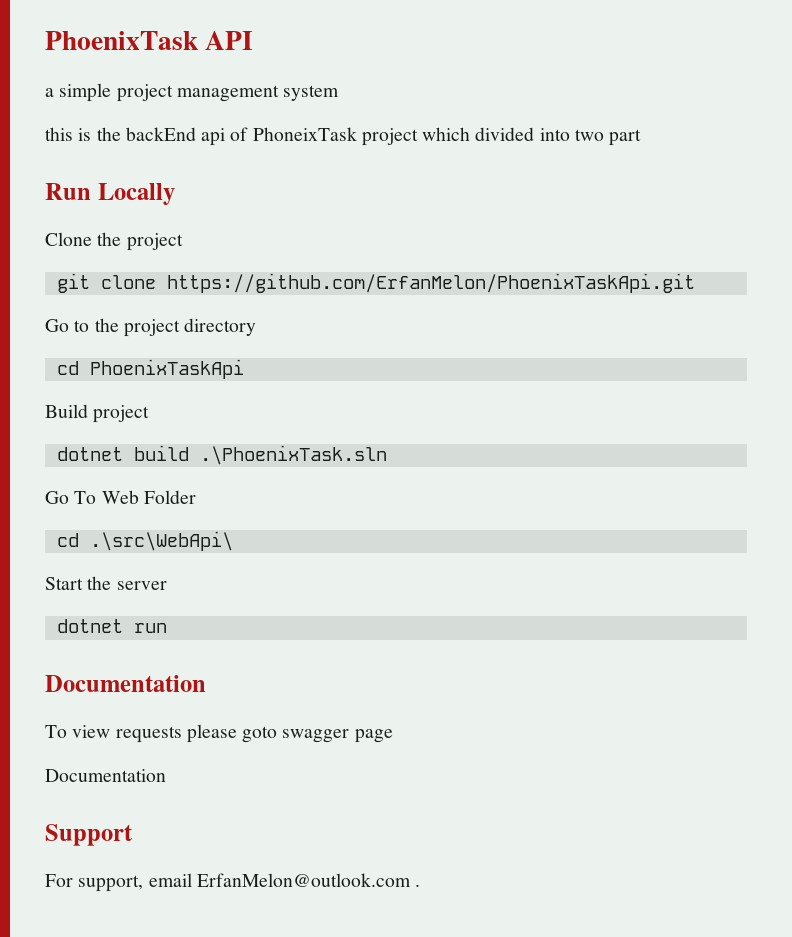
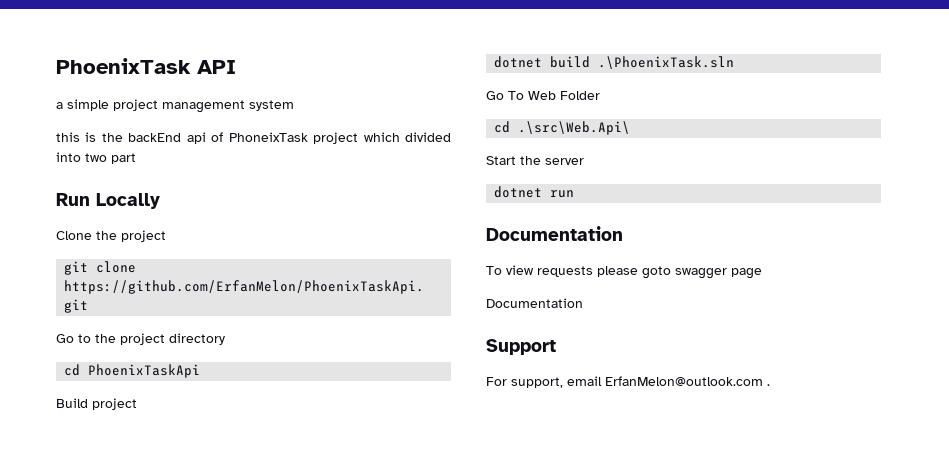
- cd .\src\WebApi\
+ cd .\src\Web.Api\

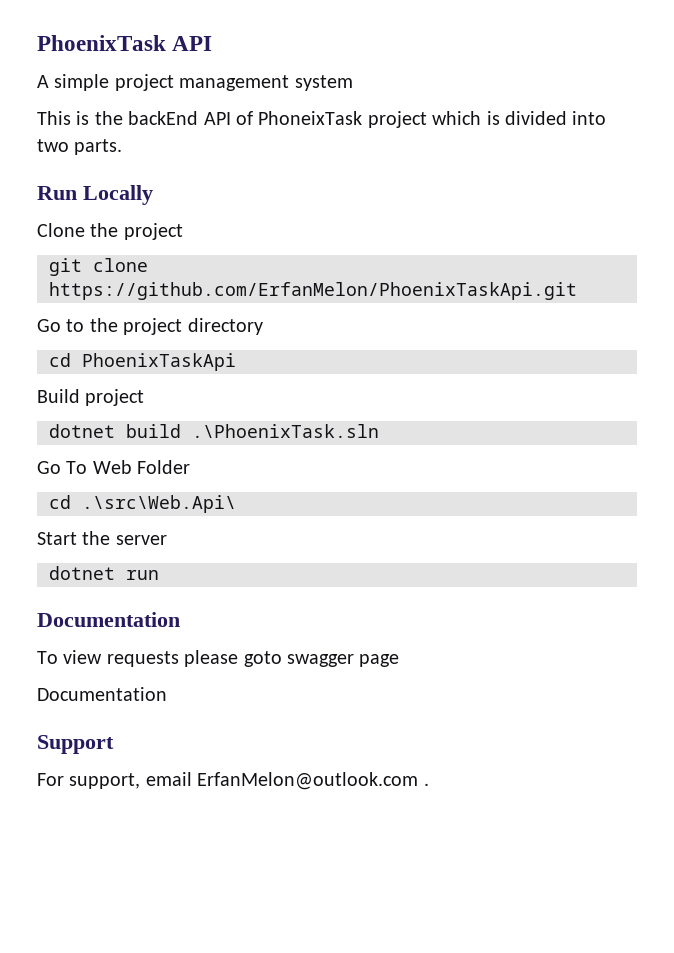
- a simple project management system
+ A simple project management system
- this is the backEnd api of PhoneixTask project which divided into two part
+ This is the backEnd API of PhoneixTask project which is divided into two parts.

